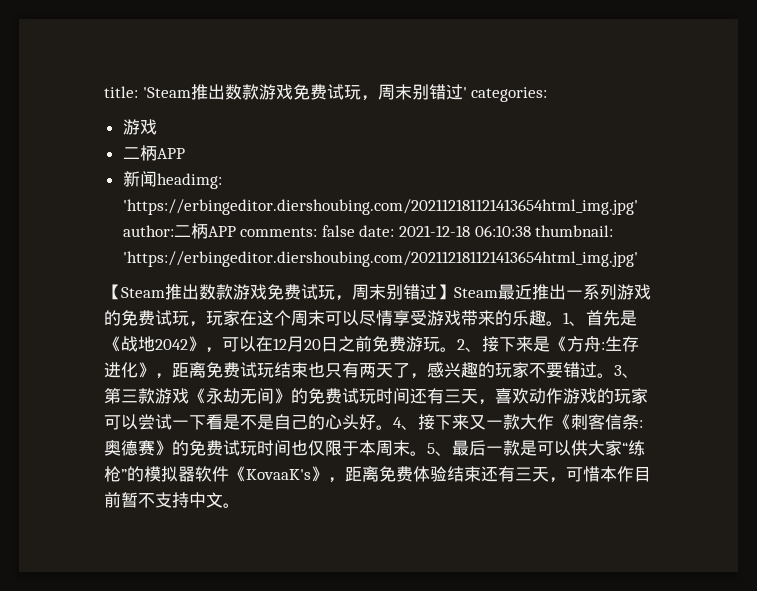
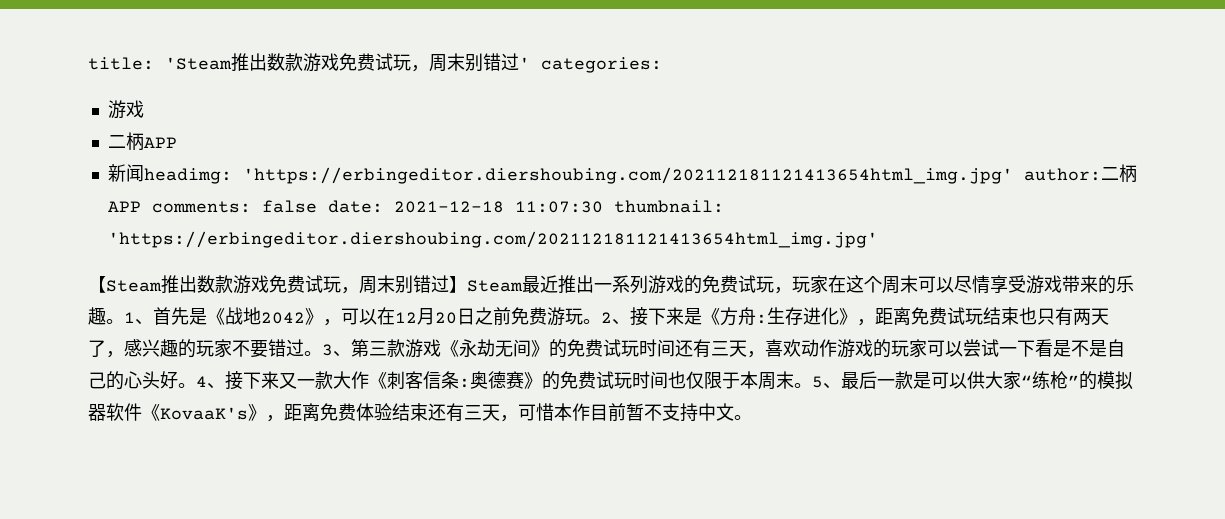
- 新闻headimg: 'https://erbingeditor.diershoubing.com/202112181121413654html_img.jpg' author:二柄APP comments: false date: 2021-12-18 06:10:38 thumbnail: 'https://erbingeditor.diershoubing.com/202112181121413654html_img.jpg'
+ 新闻headimg: 'https://erbingeditor.diershoubing.com/202112181121413654html_img.jpg' author:二柄APP comments: false date: 2021-12-18 11:07:30 thumbnail: 'https://erbingeditor.diershoubing.com/202112181121413654html_img.jpg'

